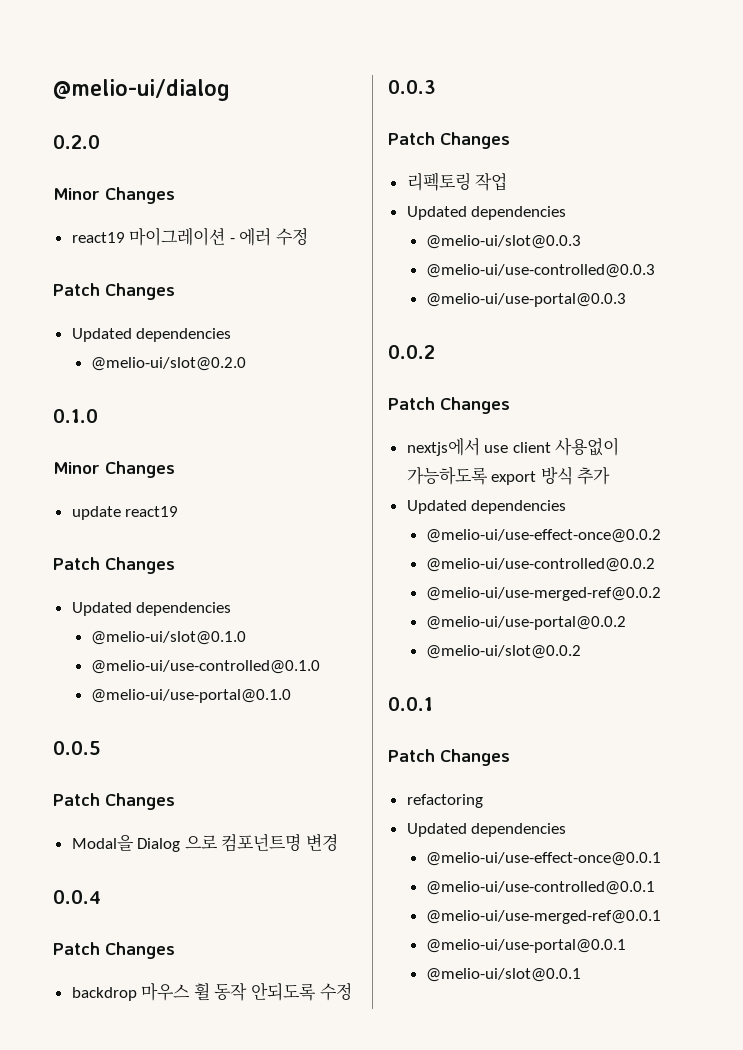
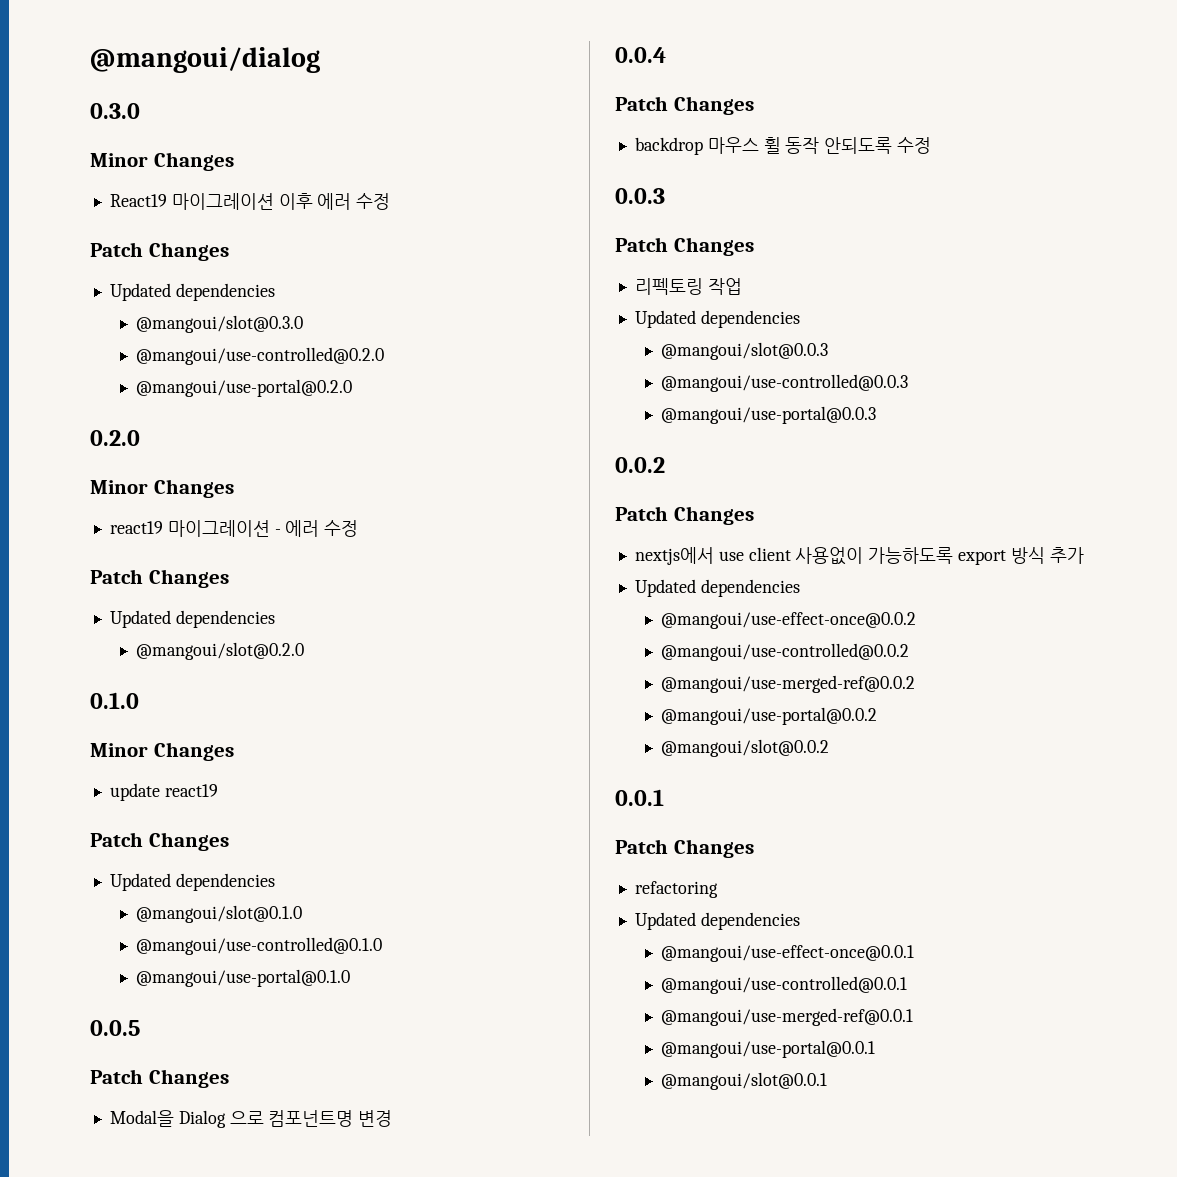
- @melio-ui/dialog
+ @mangoui/dialog
+ 0.3.0
+ Minor Changes
+ React19 마이그레이션 이후 에러 수정
+ Patch Changes
+ Updated dependencies
+ @mangoui/slot@0.3.0
+ @mangoui/use-controlled@0.2.0
+ @mangoui/use-portal@0.2.0
- @melio-ui/slot@0.2.0
+ @mangoui/slot@0.2.0
- @melio-ui/slot@0.1.0
- @melio-ui/use-controlled@0.1.0
- @melio-ui/use-portal@0.1.0
+ @mangoui/slot@0.1.0
+ @mangoui/use-controlled@0.1.0
+ @mangoui/use-portal@0.1.0
- @melio-ui/slot@0.0.3
- @melio-ui/use-controlled@0.0.3
- @melio-ui/use-portal@0.0.3
+ @mangoui/slot@0.0.3
+ @mangoui/use-controlled@0.0.3
+ @mangoui/use-portal@0.0.3
- @melio-ui/use-effect-once@0.0.2
- @melio-ui/use-controlled@0.0.2
- @melio-ui/use-merged-ref@0.0.2
- @melio-ui/use-portal@0.0.2
- @melio-ui/slot@0.0.2
+ @mangoui/use-effect-once@0.0.2
+ @mangoui/use-controlled@0.0.2
+ @mangoui/use-merged-ref@0.0.2
+ @mangoui/use-portal@0.0.2
+ @mangoui/slot@0.0.2
- @melio-ui/use-effect-once@0.0.1
- @melio-ui/use-controlled@0.0.1
- @melio-ui/use-merged-ref@0.0.1
- @melio-ui/use-portal@0.0.1
- @melio-ui/slot@0.0.1
+ @mangoui/use-effect-once@0.0.1
+ @mangoui/use-controlled@0.0.1
+ @mangoui/use-merged-ref@0.0.1
+ @mangoui/use-portal@0.0.1
+ @mangoui/slot@0.0.1

